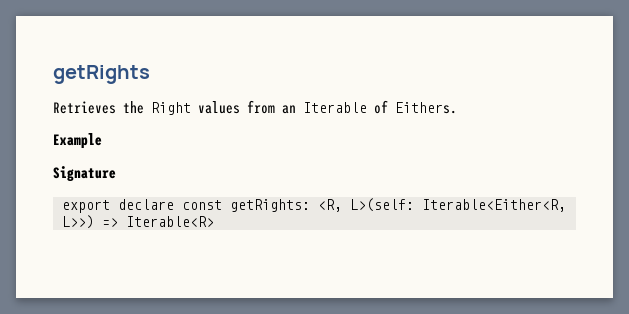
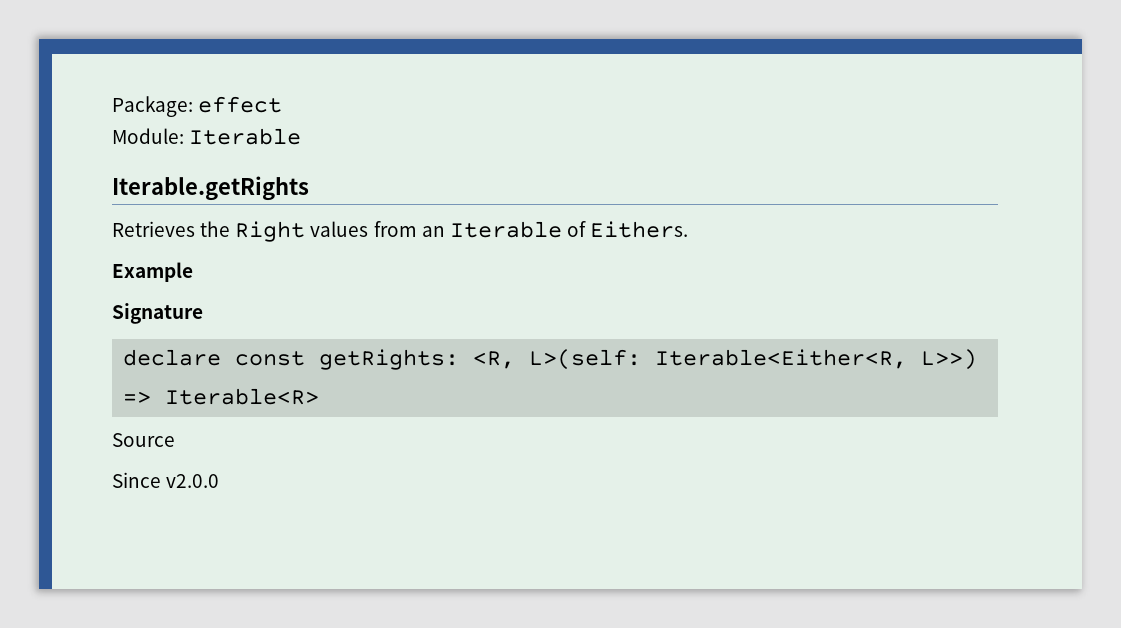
- getRights
+ Package: effect
+ Module: Iterable
+ Iterable.getRights
- export declare const getRights: <R, L>(self: Iterable<Either<R, L>>) => Iterable<R>
+ declare const getRights: <R, L>(self: Iterable<Either<R, L>>) => Iterable<R>
+ Source
+ Since v2.0.0

